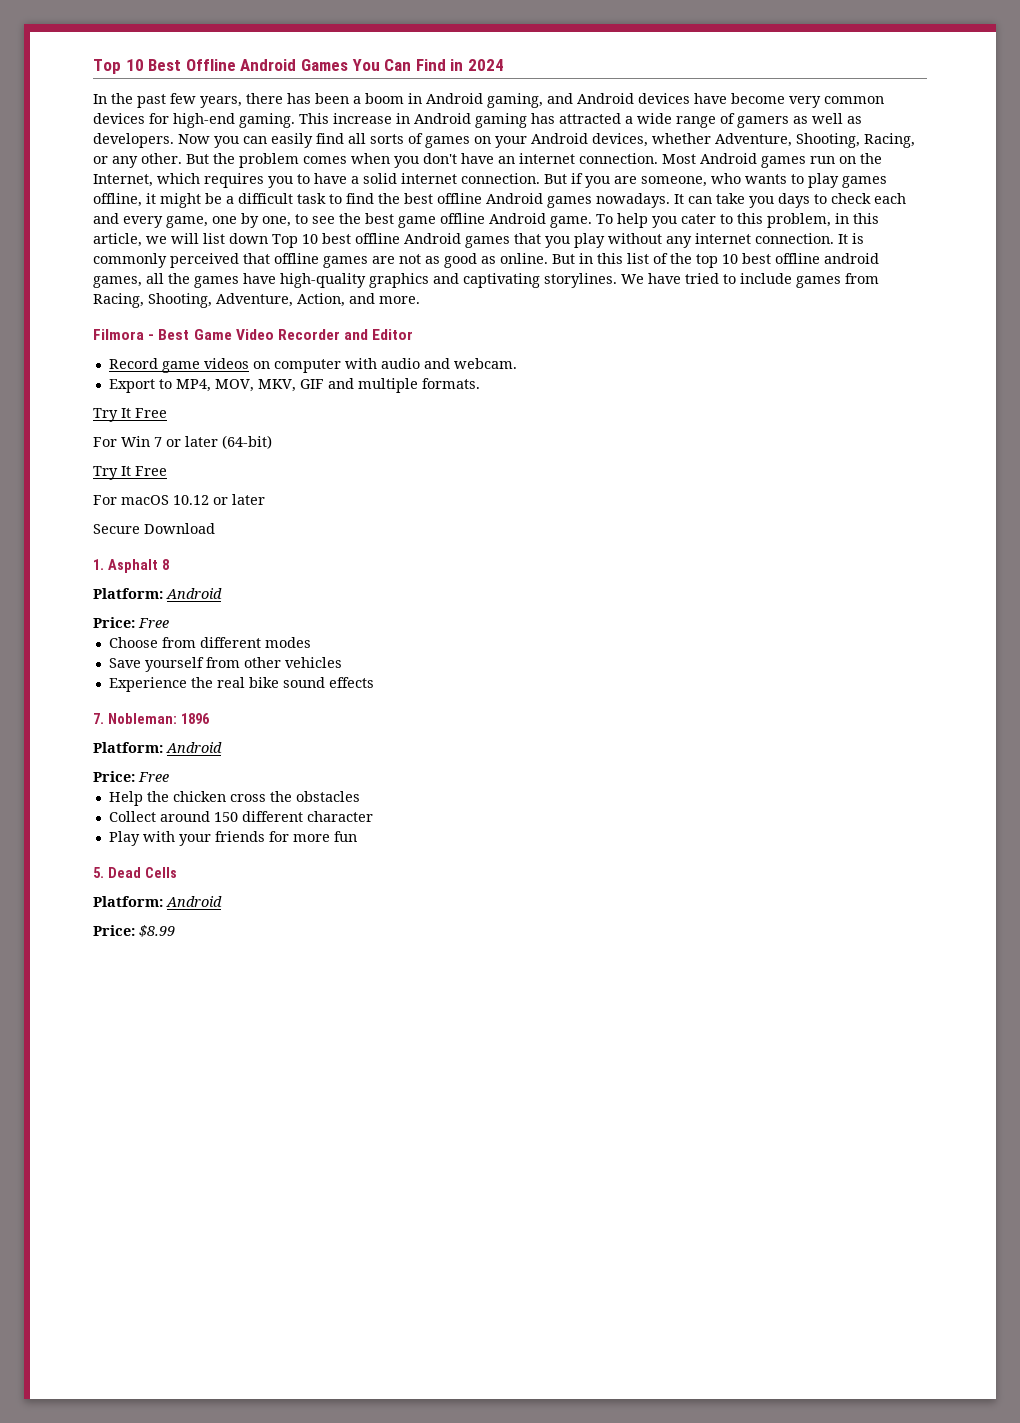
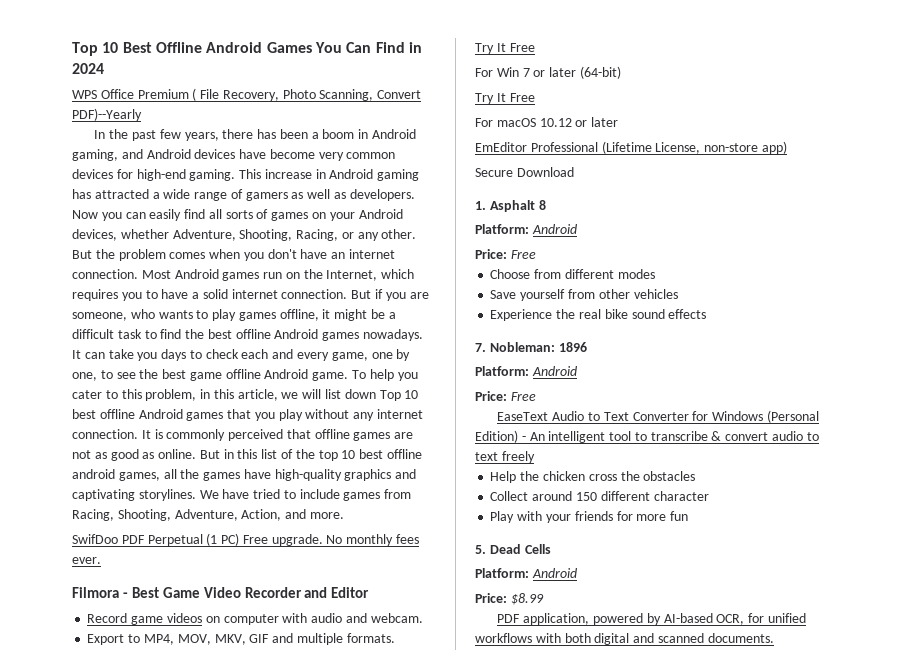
+ WPS Office Premium ( File Recovery, Photo Scanning, Convert PDF)--Yearly
+ SwifDoo PDF Perpetual (1 PC) Free upgrade. No monthly fees ever.
+ EmEditor Professional (Lifetime License, non-store app)
+ EaseText Audio to Text Converter for Windows (Personal Edition) - An intelligent tool to transcribe & convert audio to text freely
+ PDF application, powered by AI-based OCR, for unified workflows with both digital and scanned documents.

